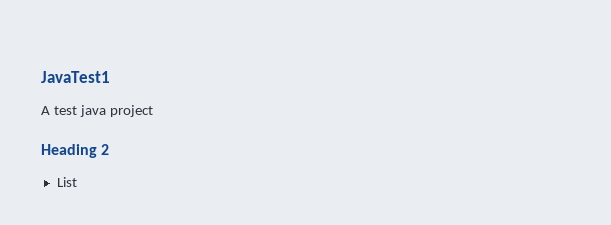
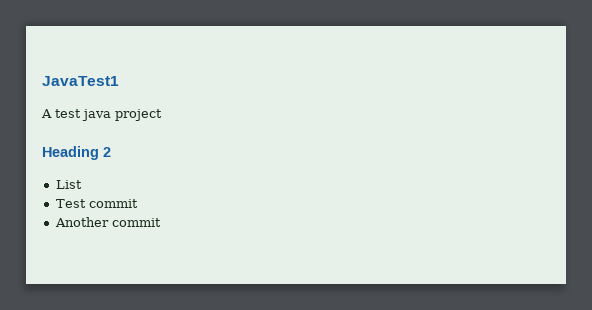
+ Test commit
+ Another commit

